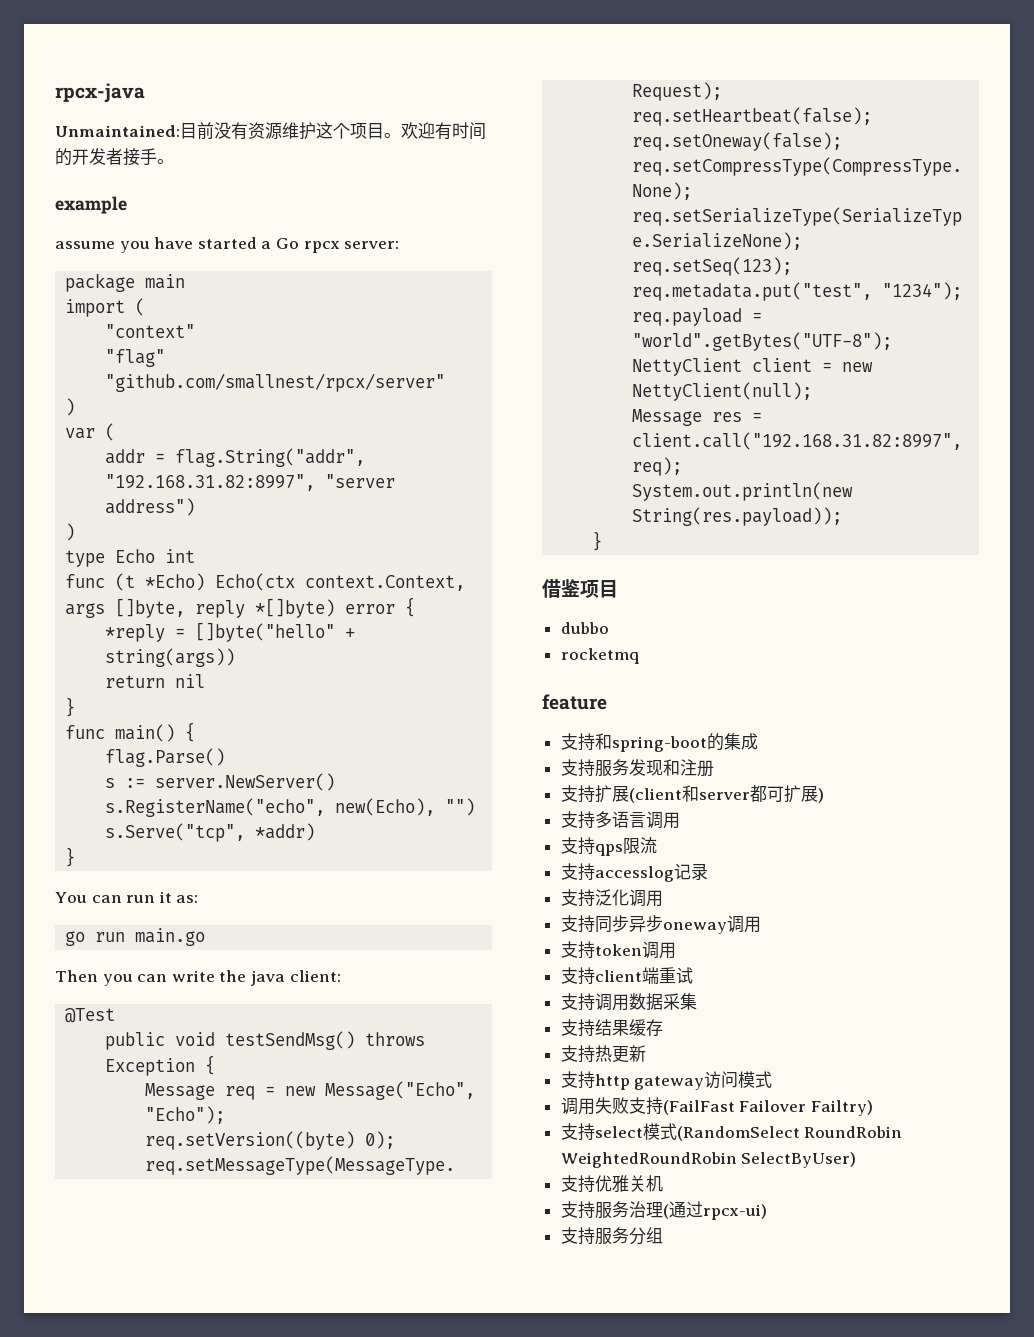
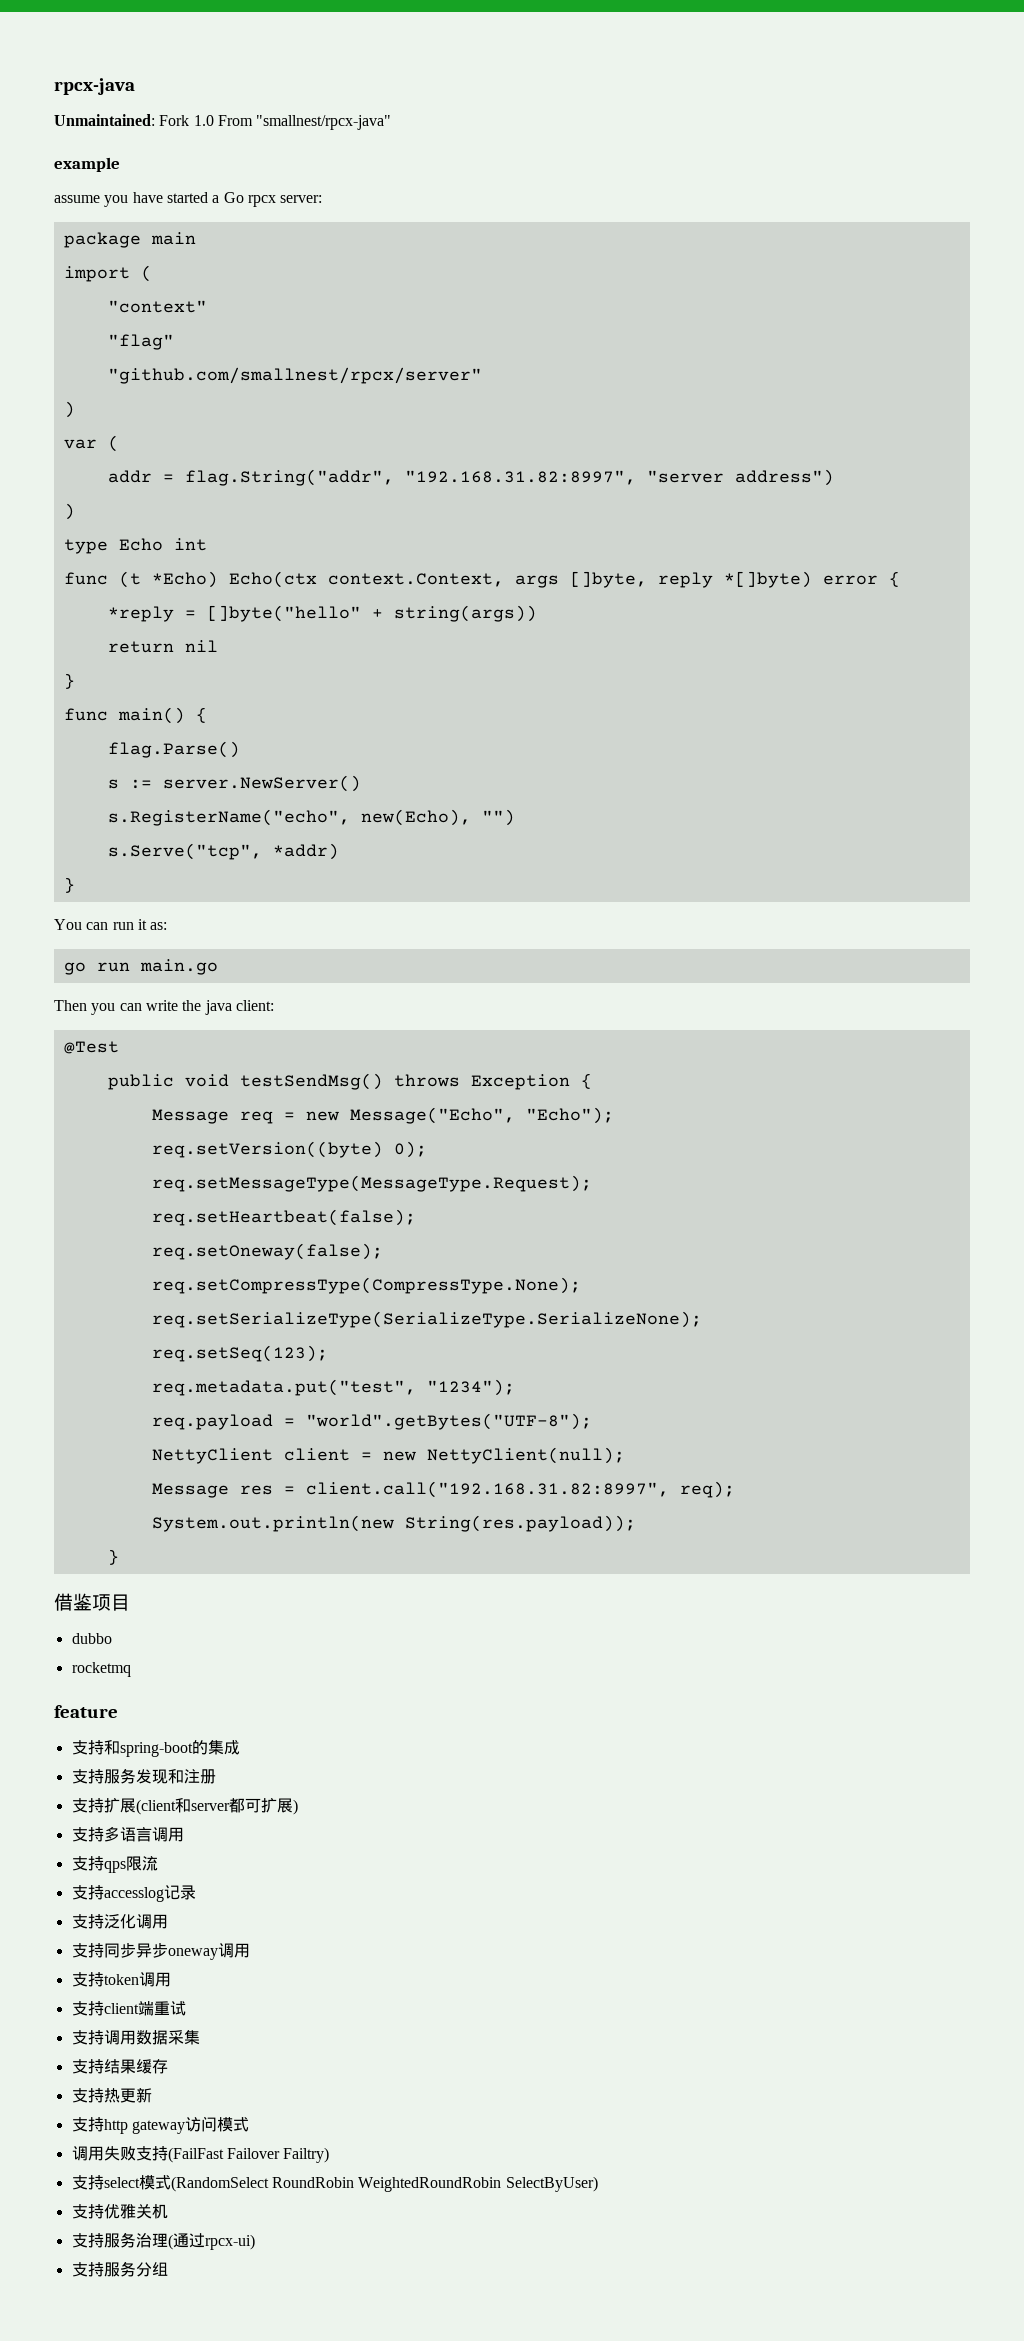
- Unmaintained:目前没有资源维护这个项目。欢迎有时间的开发者接手。
+ Unmaintained: Fork 1.0 From "smallnest/rpcx-java"

